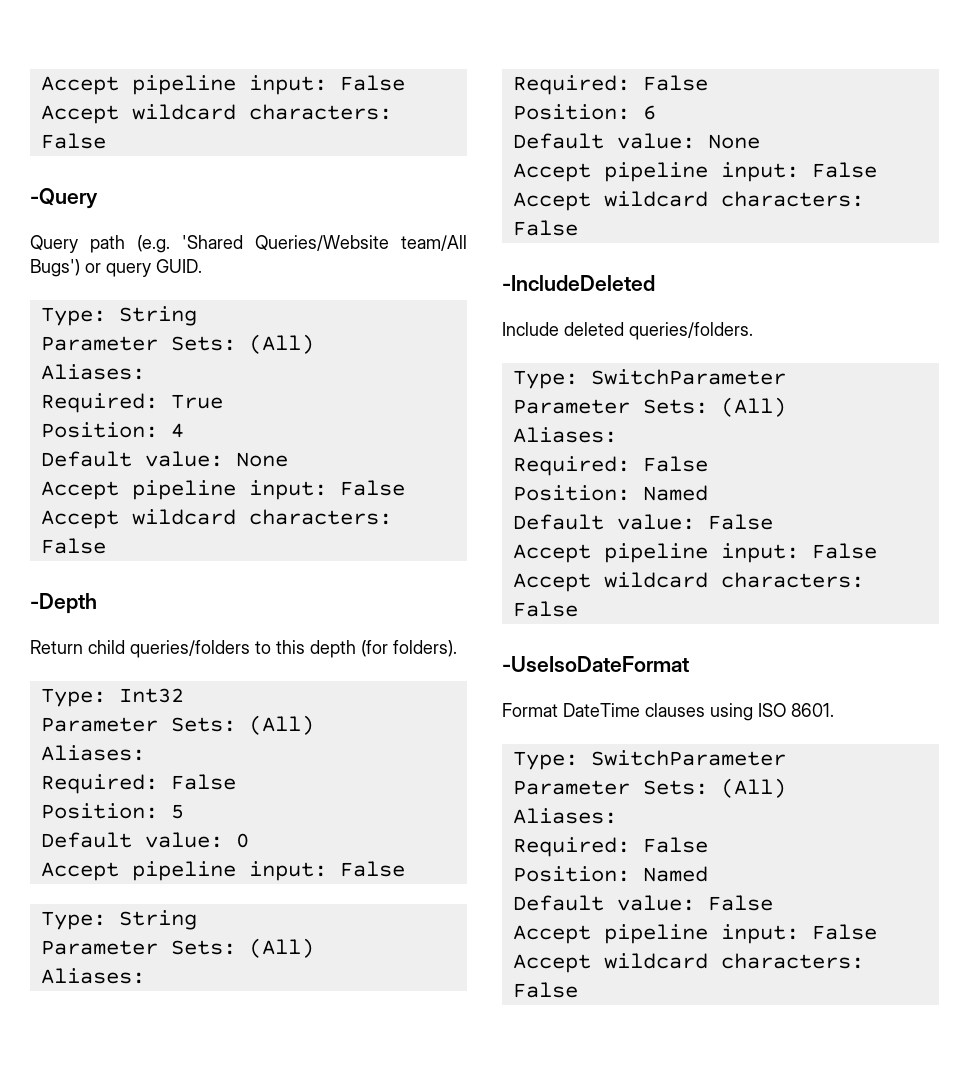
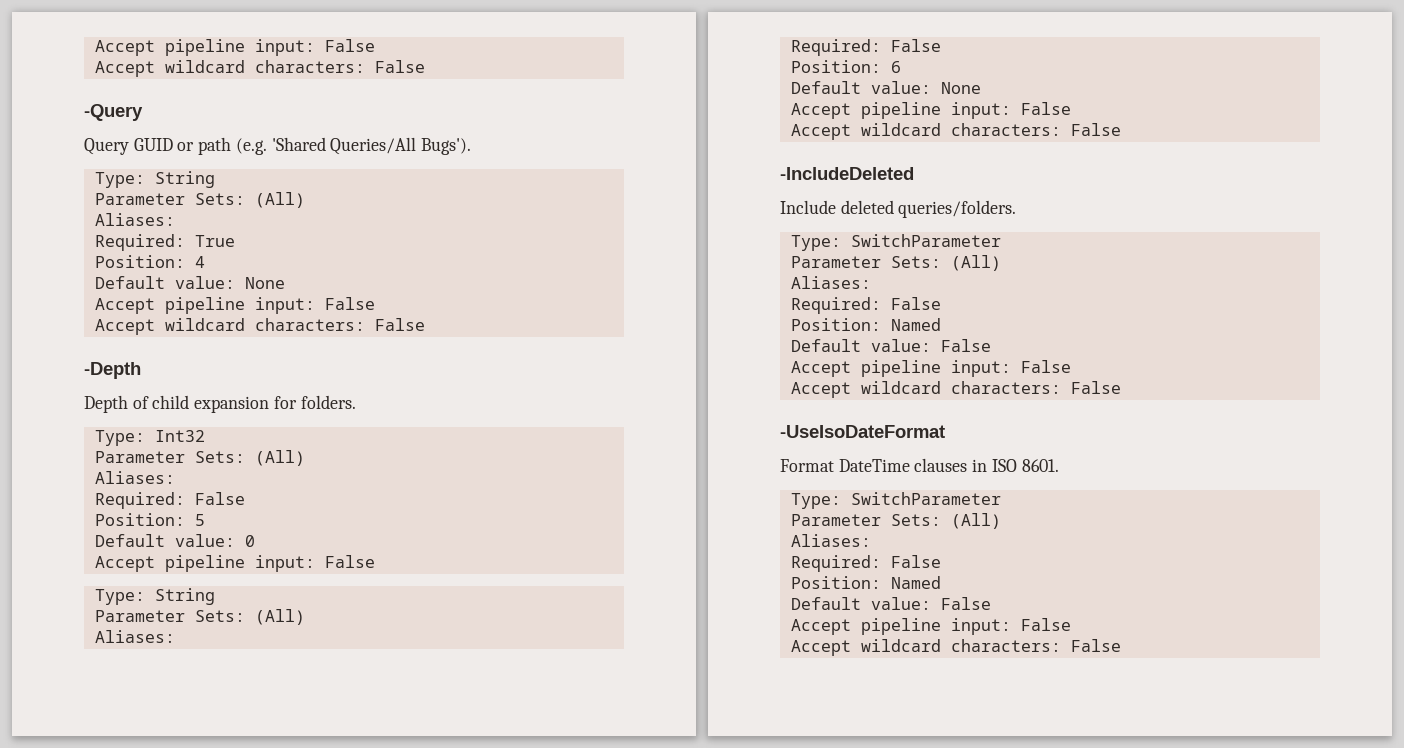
- Query path (e.g. 'Shared Queries/Website team/All Bugs') or query GUID.
+ Query GUID or path (e.g. 'Shared Queries/All Bugs').
- Return child queries/folders to this depth (for folders).
+ Depth of child expansion for folders.
- Format DateTime clauses using ISO 8601.
+ Format DateTime clauses in ISO 8601.

